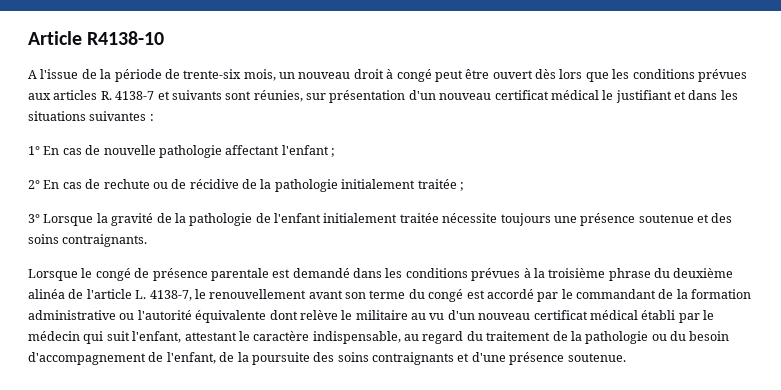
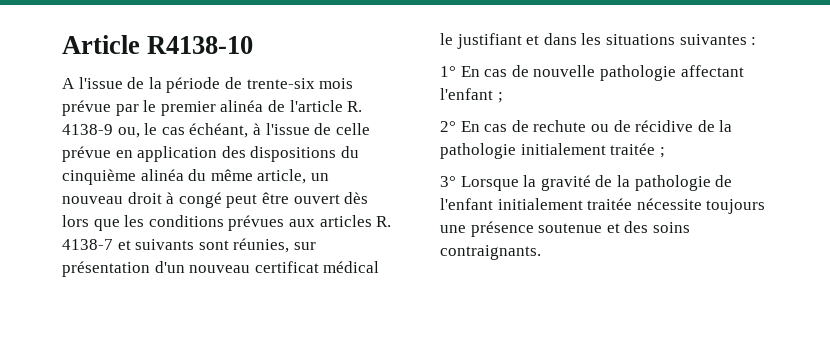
- A l'issue de la période de trente-six mois, un nouveau droit à congé peut être ouvert dès lors que les conditions prévues aux articles R. 4138-7 et suivants sont réunies, sur présentation d'un nouveau certificat médical le justifiant et dans les situations suivantes :
+ A l'issue de la période de trente-six mois prévue par le premier alinéa de l'article R. 4138-9 ou, le cas échéant, à l'issue de celle prévue en application des dispositions du cinquième alinéa du même article, un nouveau droit à congé peut être ouvert dès lors que les conditions prévues aux articles R. 4138-7 et suivants sont réunies, sur présentation d'un nouveau certificat médical le justifiant et dans les situations suivantes :
- Lorsque le congé de présence parentale est demandé dans les conditions prévues à la troisième phrase du deuxième alinéa de l'article L. 4138-7, le renouvellement avant son terme du congé est accordé par le commandant de la formation administrative ou l'autorité équivalente dont relève le militaire au vu d'un nouveau certificat médical établi par le médecin qui suit l'enfant, attestant le caractère indispensable, au regard du traitement de la pathologie ou du besoin d'accompagnement de l'enfant, de la poursuite des soins contraignants et d'une présence soutenue.

